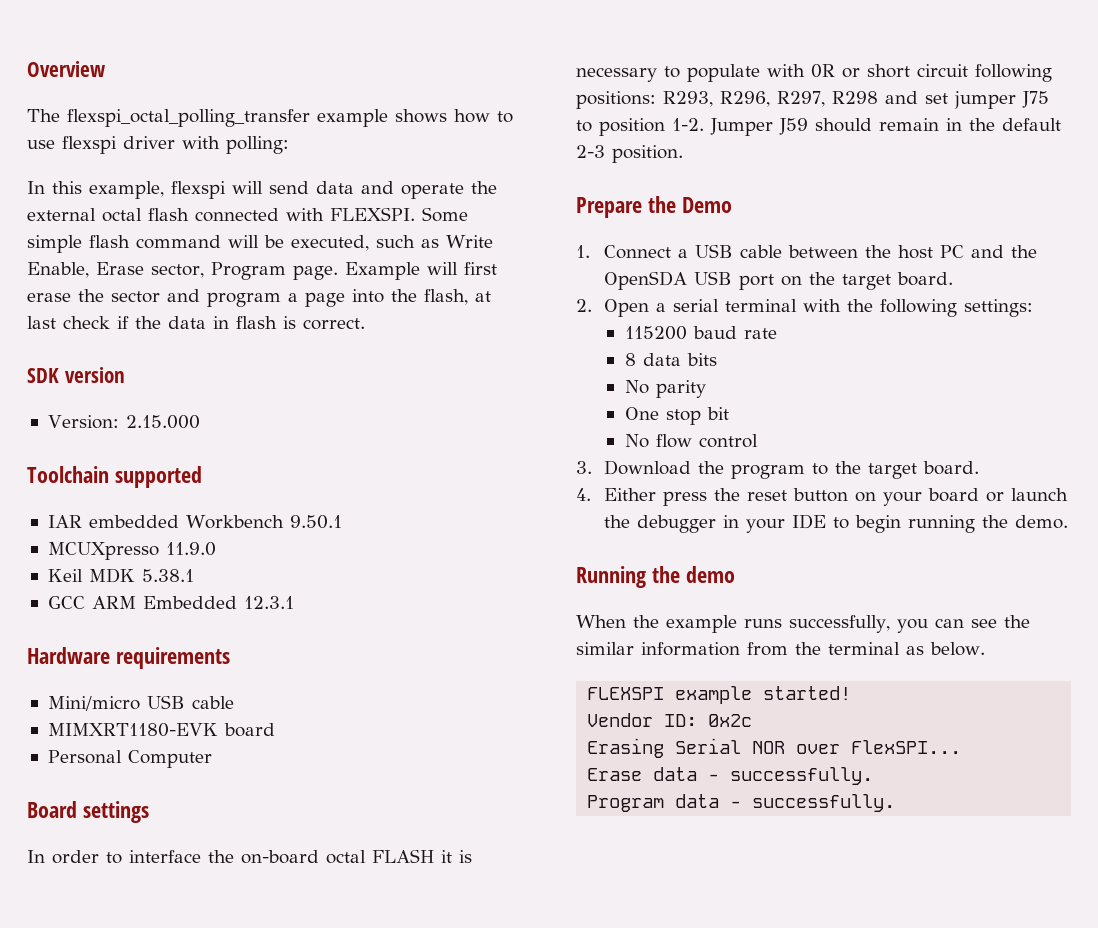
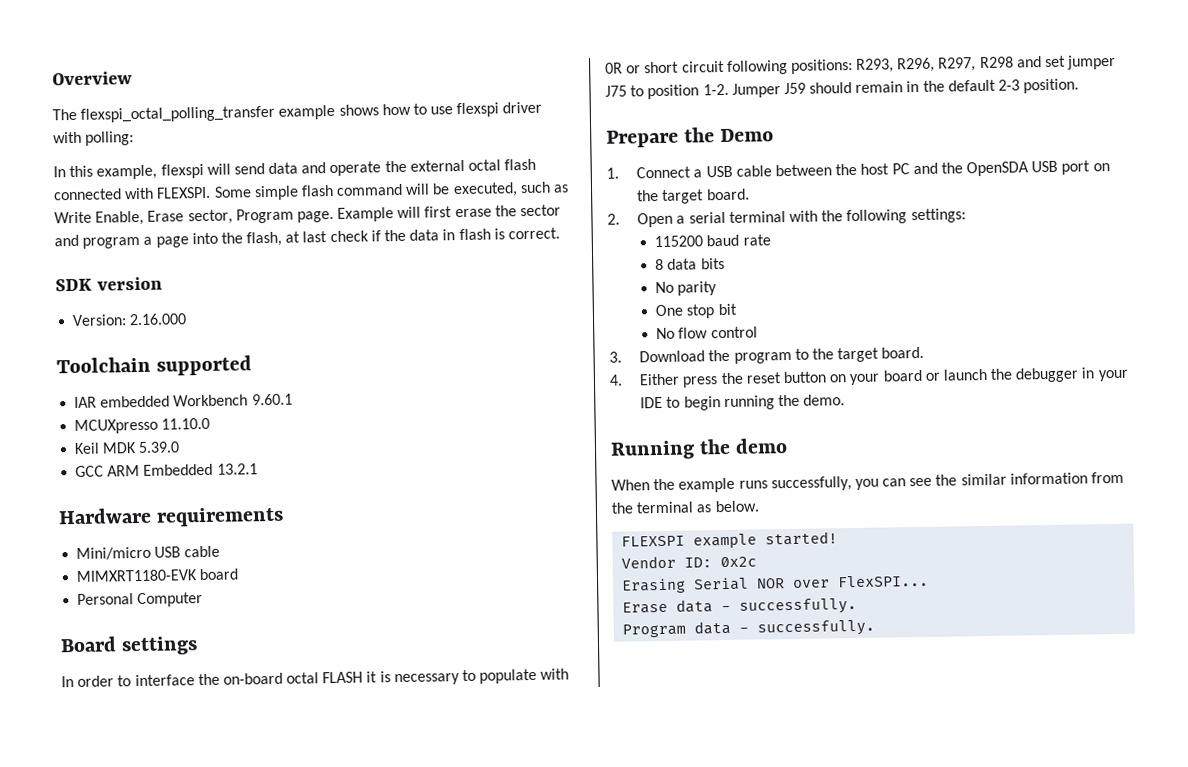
- Version: 2.15.000
+ Version: 2.16.000
- IAR embedded Workbench 9.50.1
+ IAR embedded Workbench 9.60.1
- MCUXpresso 11.9.0
+ MCUXpresso 11.10.0
- Keil MDK 5.38.1
+ Keil MDK 5.39.0
- GCC ARM Embedded 12.3.1
+ GCC ARM Embedded 13.2.1

